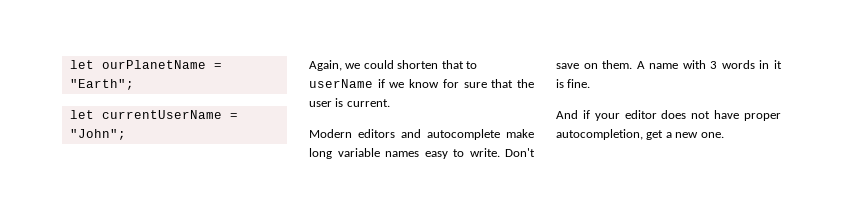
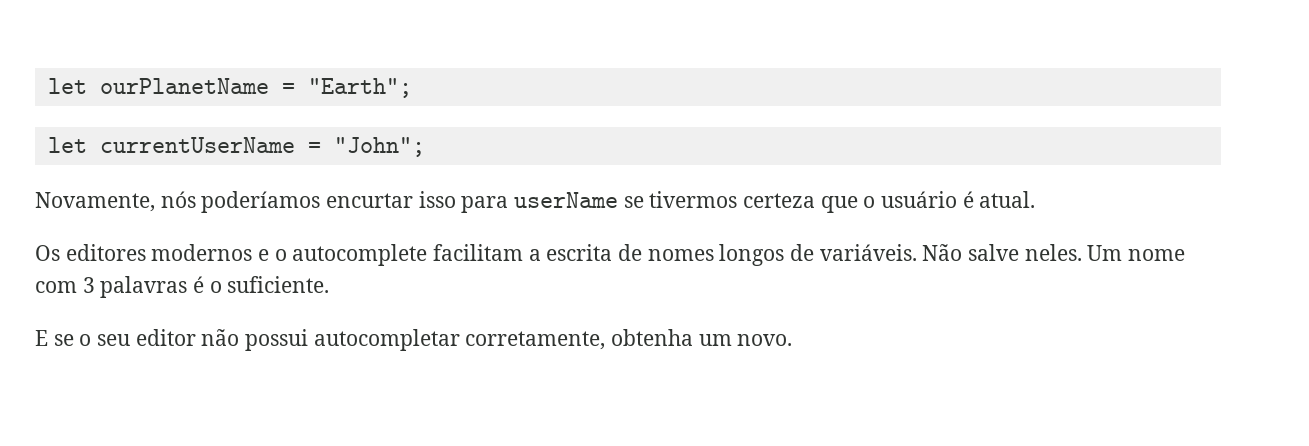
- Again, we could shorten that to userName if we know for sure that the user is current.
- Modern editors and autocomplete make long variable names easy to write. Don't save on them. A name with 3 words in it is fine.
- And if your editor does not have proper autocompletion, get a new one.
+ Novamente, nós poderíamos encurtar isso para userName se tivermos certeza que o usuário é atual.
+ Os editores modernos e o autocomplete facilitam a escrita de nomes longos de variáveis. Não salve neles. Um nome com 3 palavras é o suficiente.
+ E se o seu editor não possui autocompletar corretamente, obtenha um novo.

